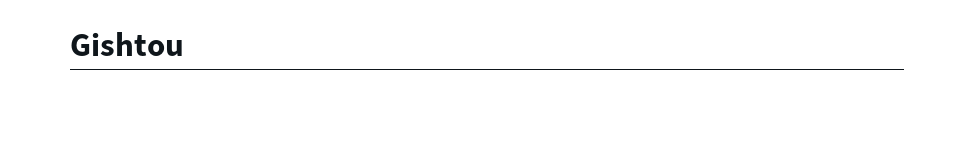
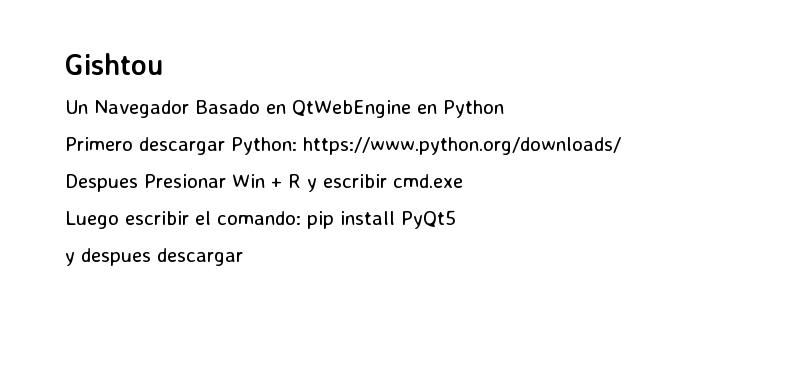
+ Un Navegador Basado en QtWebEngine en Python
+ Primero descargar Python: https://www.python.org/downloads/
+ Despues Presionar Win + R y escribir cmd.exe
+ Luego escribir el comando: pip install PyQt5
+ y despues descargar

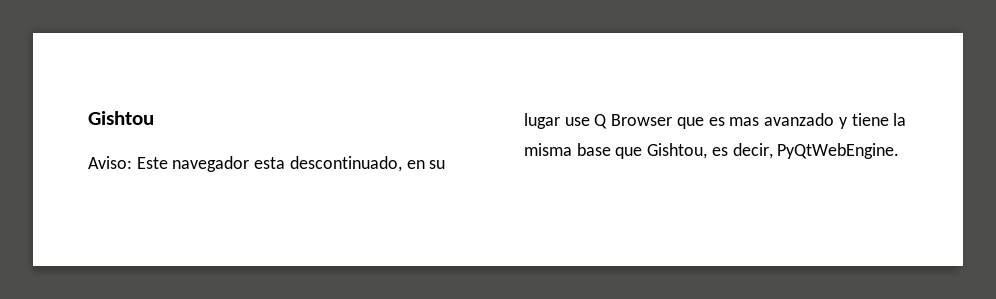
- Un Navegador Basado en QtWebEngine en Python
- Primero descargar Python: https://www.python.org/downloads/
- Despues Presionar Win + R y escribir cmd.exe
- Luego escribir el comando: pip install PyQt5
- y despues descargar
+ Aviso: Este navegador esta descontinuado, en su lugar use Q Browser que es mas avanzado y tiene la misma base que Gishtou, es decir, PyQtWebEngine.

